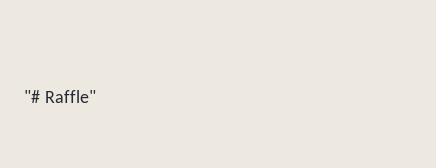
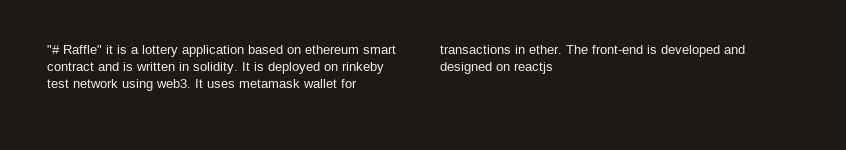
- "# Raffle"
+ "# Raffle" it is a lottery application based on ethereum smart contract and is written in solidity. It is deployed on rinkeby test network using web3. It uses metamask wallet for transactions in ether. The front-end is developed and designed on reactjs

